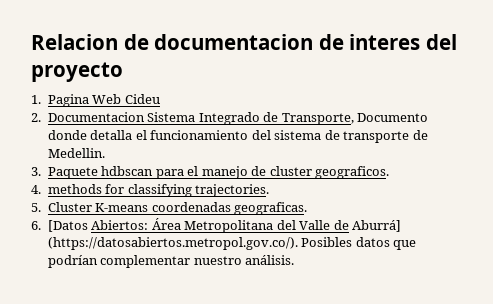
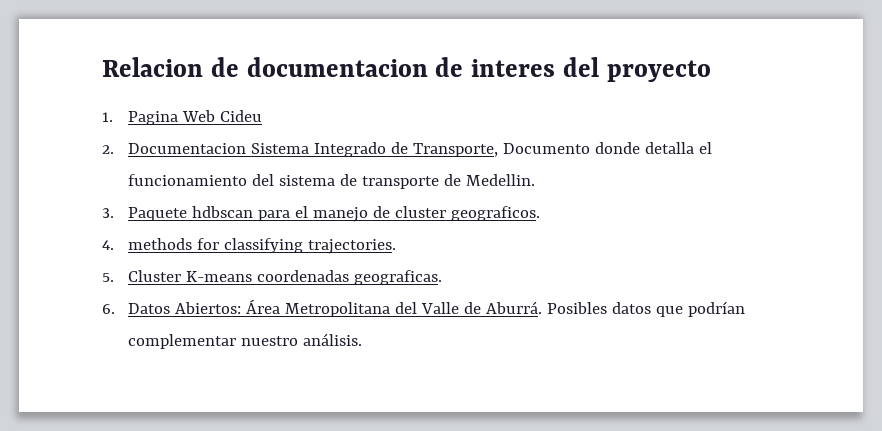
- 6. [Datos Abiertos: Área Metropolitana del Valle de Aburrá] (https://datosabiertos.metropol.gov.co/). Posibles datos que podrían complementar nuestro análisis.
+ 6. Datos Abiertos: Área Metropolitana del Valle de Aburrá. Posibles datos que podrían complementar nuestro análisis.

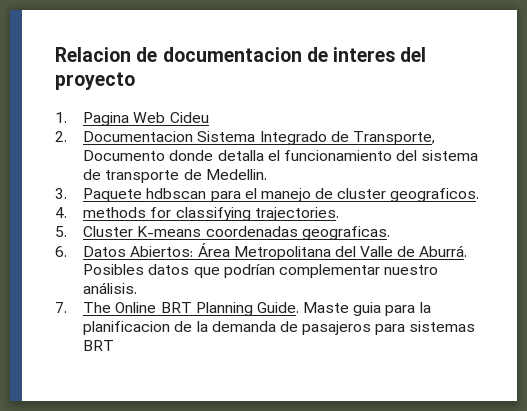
+ 7. The Online BRT Planning Guide. Maste guia para la planificacion de la demanda de pasajeros para sistemas BRT

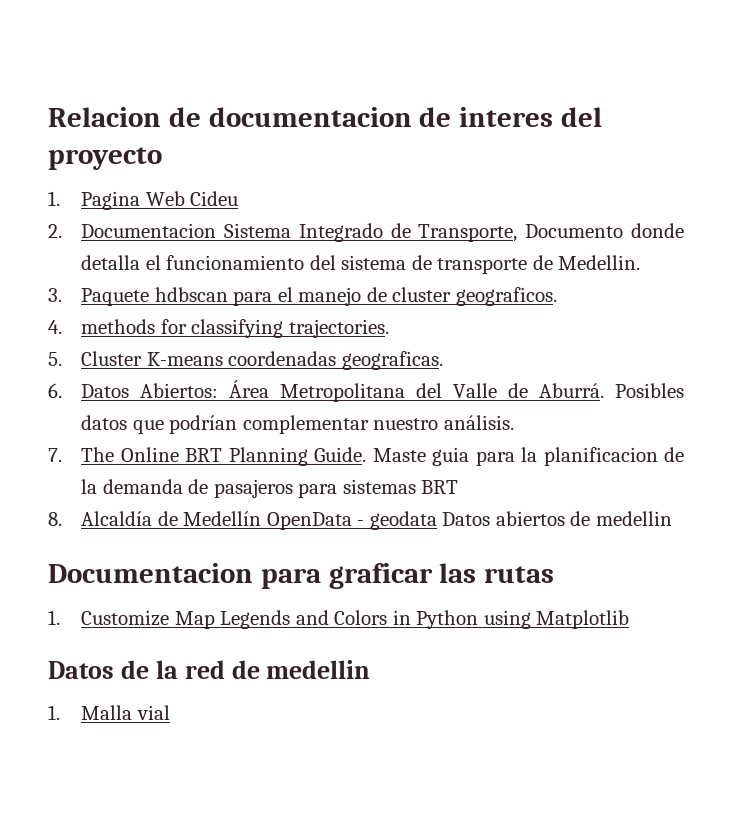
+ 8. Alcaldía de Medellín OpenData - geodata Datos abiertos de medellin
+ Documentacion para graficar las rutas
+ 1. Customize Map Legends and Colors in Python using Matplotlib
+ Datos de la red de medellin
+ 1. Malla vial

